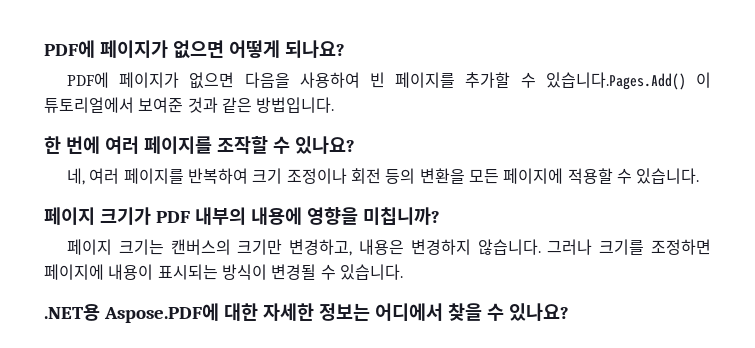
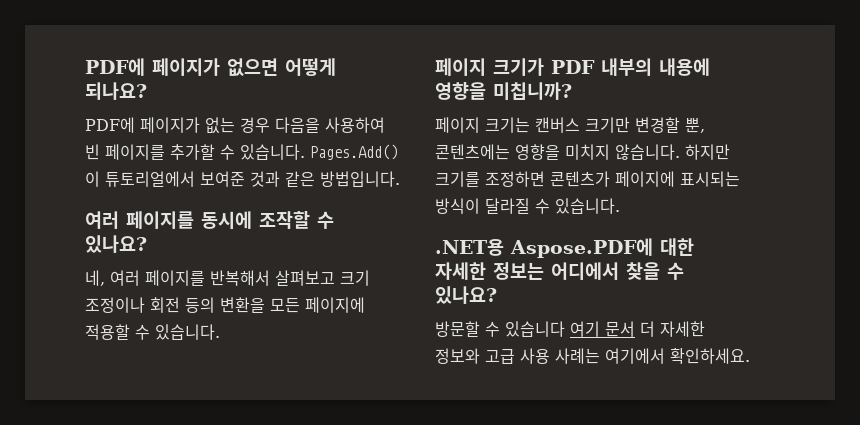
- PDF에 페이지가 없으면 다음을 사용하여 빈 페이지를 추가할 수 있습니다.Pages.Add() 이 튜토리얼에서 보여준 것과 같은 방법입니다.
+ PDF에 페이지가 없는 경우 다음을 사용하여 빈 페이지를 추가할 수 있습니다. Pages.Add() 이 튜토리얼에서 보여준 것과 같은 방법입니다.
- 한 번에 여러 페이지를 조작할 수 있나요?
+ 여러 페이지를 동시에 조작할 수 있나요?
- 네, 여러 페이지를 반복하여 크기 조정이나 회전 등의 변환을 모든 페이지에 적용할 수 있습니다.
+ 네, 여러 페이지를 반복해서 살펴보고 크기 조정이나 회전 등의 변환을 모든 페이지에 적용할 수 있습니다.
- 페이지 크기는 캔버스의 크기만 변경하고, 내용은 변경하지 않습니다. 그러나 크기를 조정하면 페이지에 내용이 표시되는 방식이 변경될 수 있습니다.
+ 페이지 크기는 캔버스 크기만 변경할 뿐, 콘텐츠에는 영향을 미치지 않습니다. 하지만 크기를 조정하면 콘텐츠가 페이지에 표시되는 방식이 달라질 수 있습니다.
+ 방문할 수 있습니다 여기 문서 더 자세한 정보와 고급 사용 사례는 여기에서 확인하세요.

